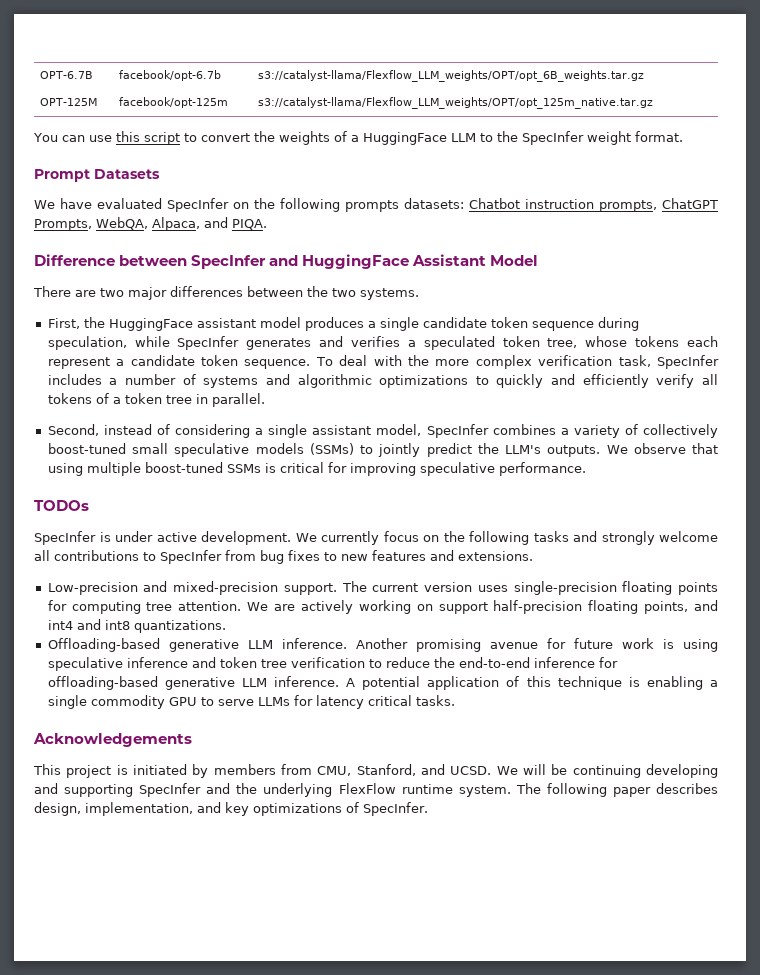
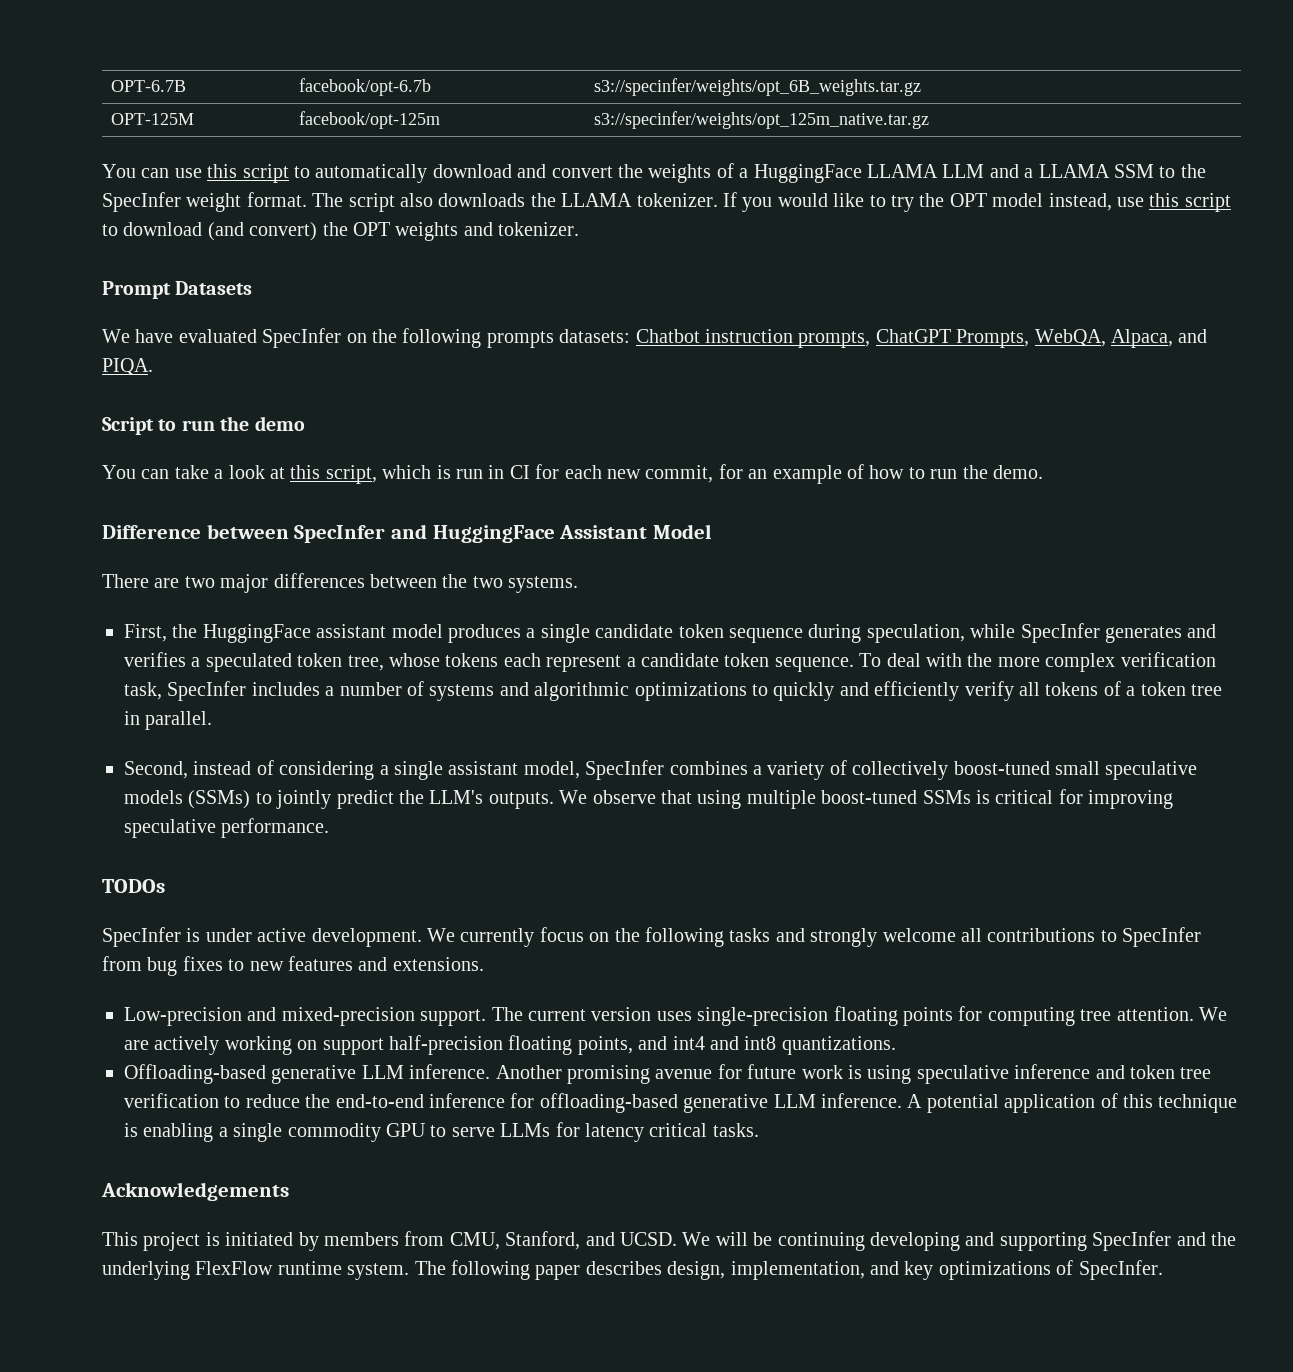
- OPT-6.7B | facebook/opt-6.7b | s3://catalyst-llama/Flexflow_LLM_weights/OPT/opt_6B_weights.tar.gz
+ OPT-6.7B | facebook/opt-6.7b | s3://specinfer/weights/opt_6B_weights.tar.gz
- OPT-125M | facebook/opt-125m | s3://catalyst-llama/Flexflow_LLM_weights/OPT/opt_125m_native.tar.gz
+ OPT-125M | facebook/opt-125m | s3://specinfer/weights/opt_125m_native.tar.gz
- You can use this script to convert the weights of a HuggingFace LLM to the SpecInfer weight format.
+ You can use this script to automatically download and convert the weights of a HuggingFace LLAMA LLM and a LLAMA SSM to the SpecInfer weight format. The script also downloads the LLAMA tokenizer. If you would like to try the OPT model instead, use this script to download (and convert) the OPT weights and tokenizer.
+ Script to run the demo
+ You can take a look at this script, which is run in CI for each new commit, for an example of how to run the demo.

